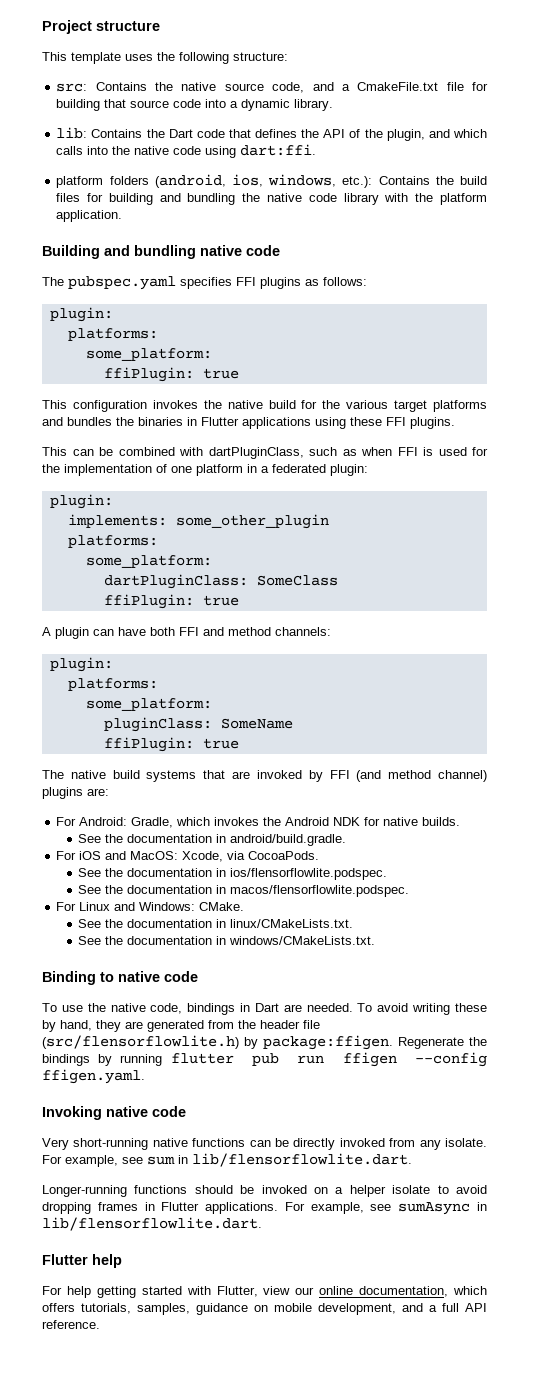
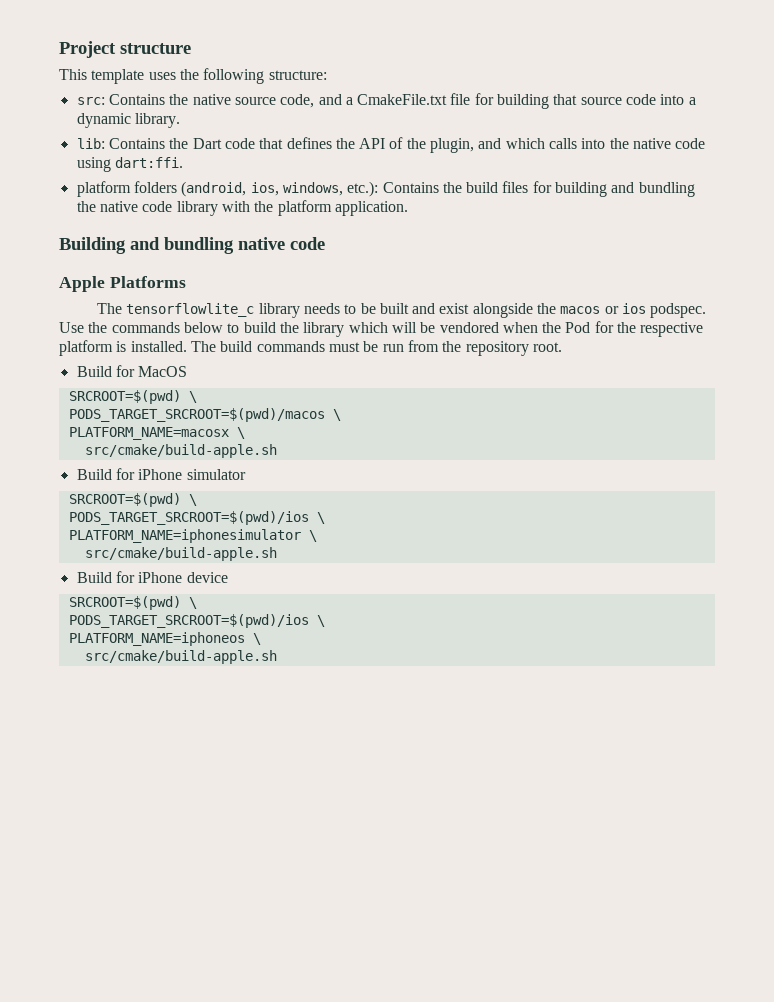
- The pubspec.yaml specifies FFI plugins as follows:
- plugin:
- platforms:
- some_platform:
- ffiPlugin: true
- This configuration invokes the native build for the various target platforms and bundles the binaries in Flutter applications using these FFI plugins.
- This can be combined with dartPluginClass, such as when FFI is used for the implementation of one platform in a federated plugin:
- plugin:
- implements: some_other_plugin
- platforms:
- some_platform:
- dartPluginClass: SomeClass
- ffiPlugin: true
- A plugin can have both FFI and method channels:
- plugin:
- platforms:
- some_platform:
- pluginClass: SomeName
- ffiPlugin: true
- The native build systems that are invoked by FFI (and method channel) plugins are:
- For Android: Gradle, which invokes the Android NDK for native builds.
- See the documentation in android/build.gradle.
- For iOS and MacOS: Xcode, via CocoaPods.
- See the documentation in ios/flensorflowlite.podspec.
- See the documentation in macos/flensorflowlite.podspec.
- For Linux and Windows: CMake.
- See the documentation in linux/CMakeLists.txt.
- See the documentation in windows/CMakeLists.txt.
- Binding to native code
- To use the native code, bindings in Dart are needed. To avoid writing these by hand, they are generated from the header file (src/flensorflowlite.h) by package:ffigen. Regenerate the bindings by running flutter pub run ffigen --config ffigen.yaml.
- Invoking native code
- Very short-running native functions can be directly invoked from any isolate. For example, see sum in lib/flensorflowlite.dart.
- Longer-running functions should be invoked on a helper isolate to avoid dropping frames in Flutter applications. For example, see sumAsync in lib/flensorflowlite.dart.
- Flutter help
- For help getting started with Flutter, view our online documentation, which offers tutorials, samples, guidance on mobile development, and a full API reference.
+ Apple Platforms
+ The tensorflowlite_c library needs to be built and exist alongside the macos or ios podspec. Use the commands below to build the library which will be vendored when the Pod for the respective platform is installed. The build commands must be run from the repository root.
+ Build for MacOS
+ SRCROOT=$(pwd) \
+ PODS_TARGET_SRCROOT=$(pwd)/macos \
+ PLATFORM_NAME=macosx \
+ src/cmake/build-apple.sh
+ Build for iPhone simulator
+ SRCROOT=$(pwd) \
+ PODS_TARGET_SRCROOT=$(pwd)/ios \
+ PLATFORM_NAME=iphonesimulator \
+ src/cmake/build-apple.sh
+ Build for iPhone device
+ SRCROOT=$(pwd) \
+ PODS_TARGET_SRCROOT=$(pwd)/ios \
+ PLATFORM_NAME=iphoneos \
+ src/cmake/build-apple.sh

